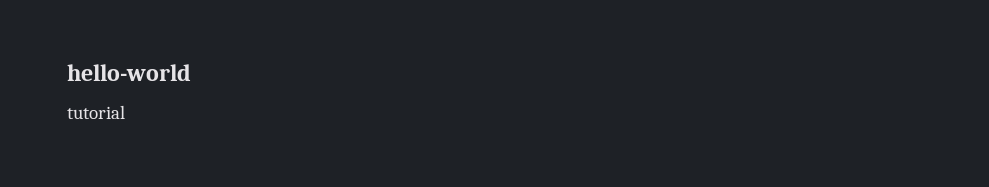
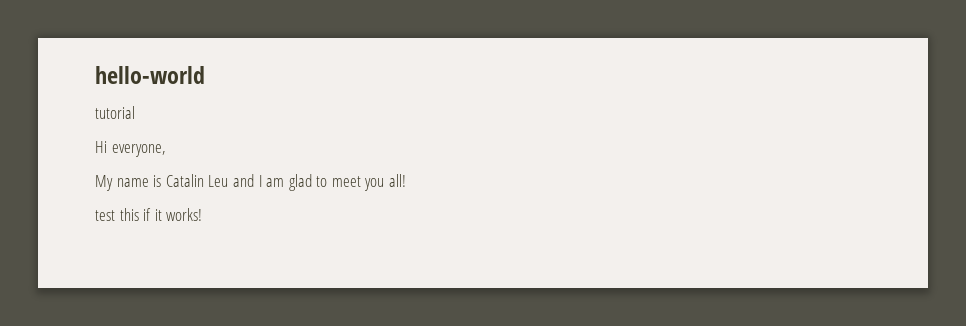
+ Hi everyone,
+ My name is Catalin Leu and I am glad to meet you all!
+ test this if it works!

